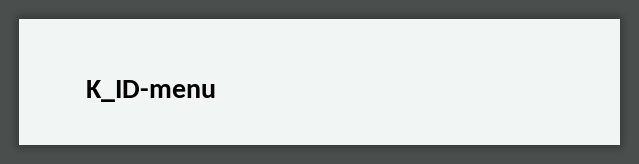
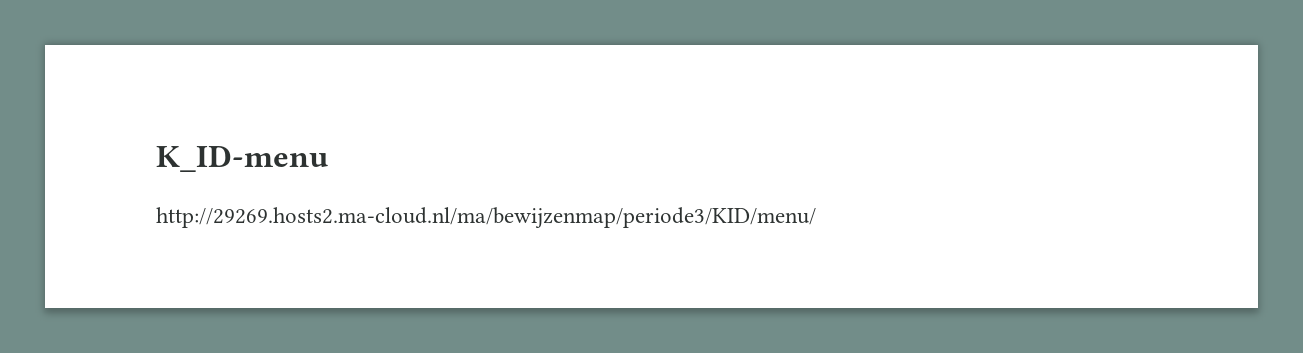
+ http://29269.hosts2.ma-cloud.nl/ma/bewijzenmap/periode3/KID/menu/

